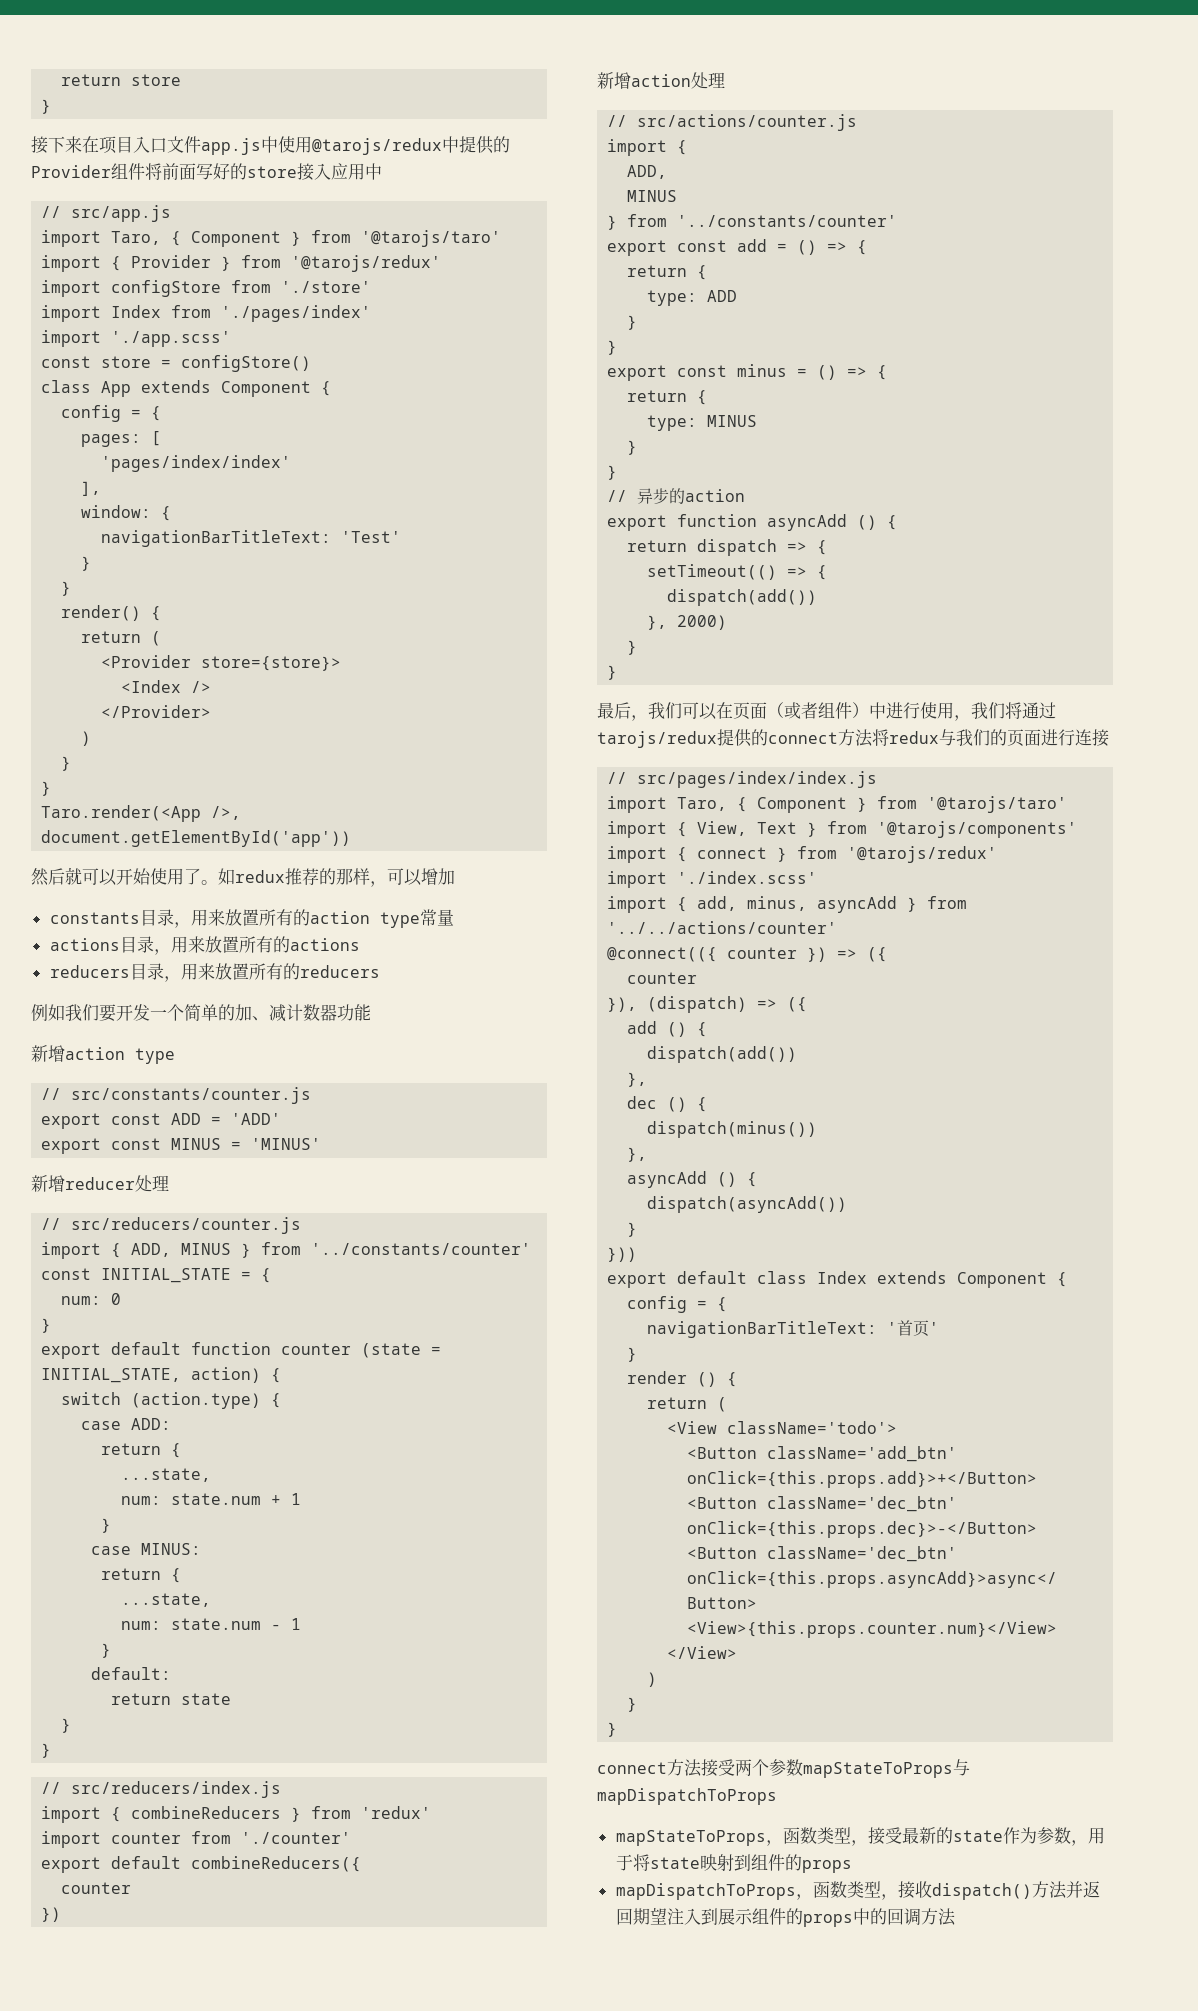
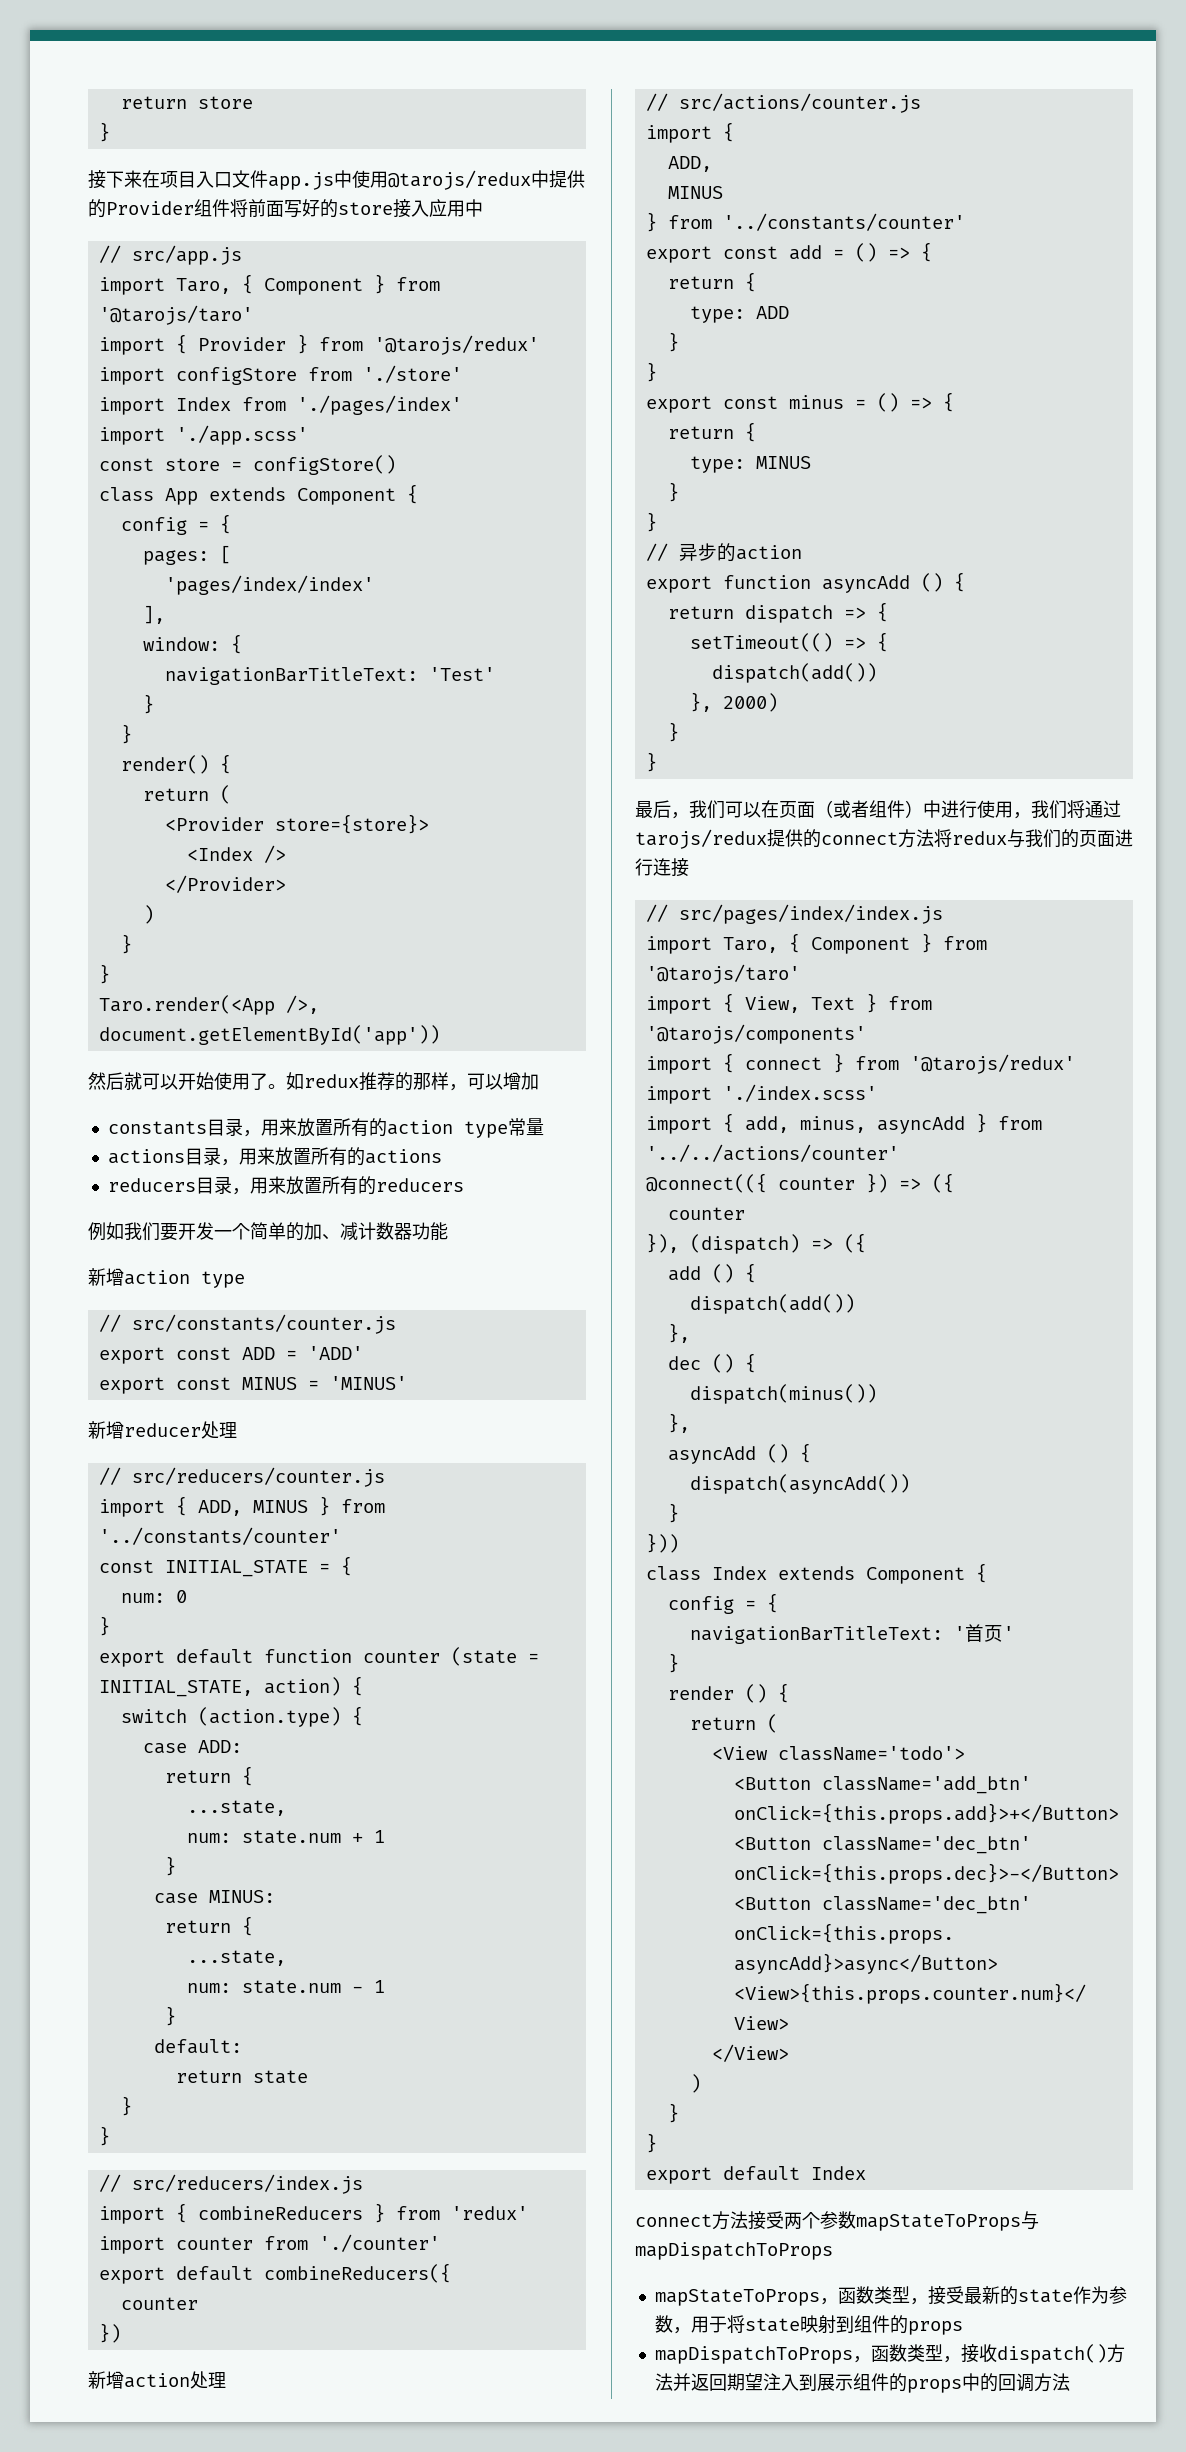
- export default class Index extends Component {
+ class Index extends Component {
+ export default Index

